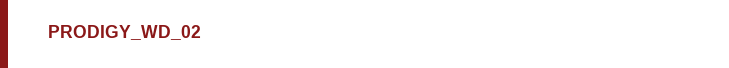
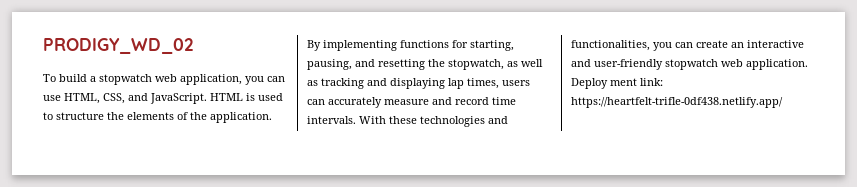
+ To build a stopwatch web application, you can use HTML, CSS, and JavaScript. HTML is used to structure the elements of the application. By implementing functions for starting, pausing, and resetting the stopwatch, as well as tracking and displaying lap times, users can accurately measure and record time intervals. With these technologies and functionalities, you can create an interactive and user-friendly stopwatch web application. Deploy ment link: https://heartfelt-trifle-0df438.netlify.app/

